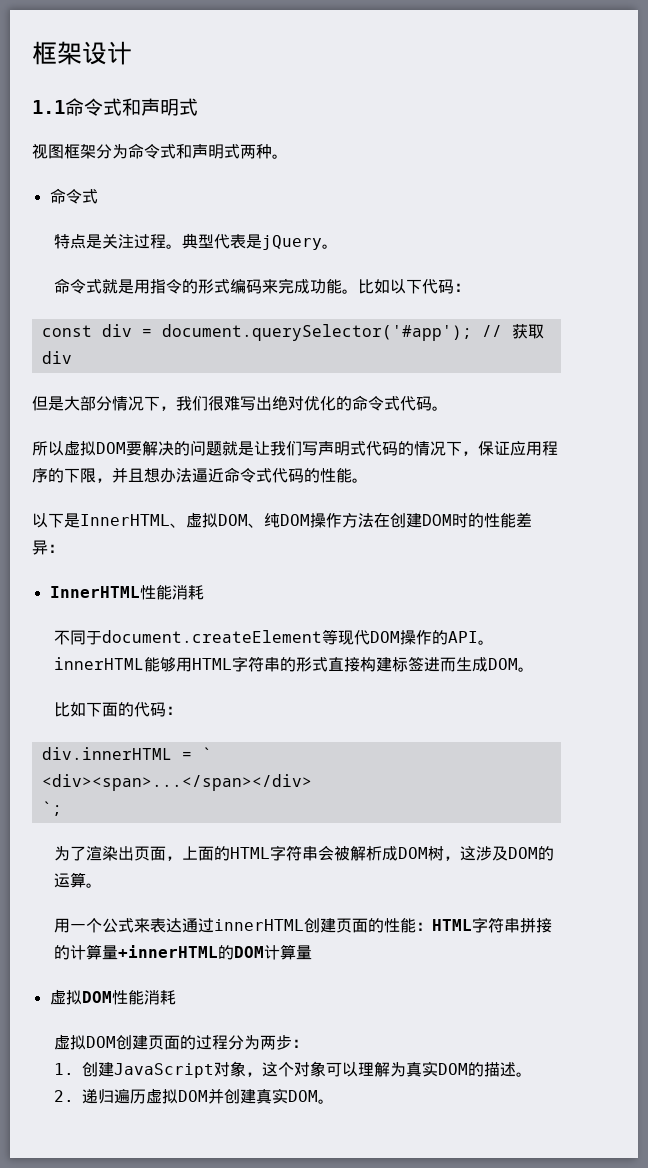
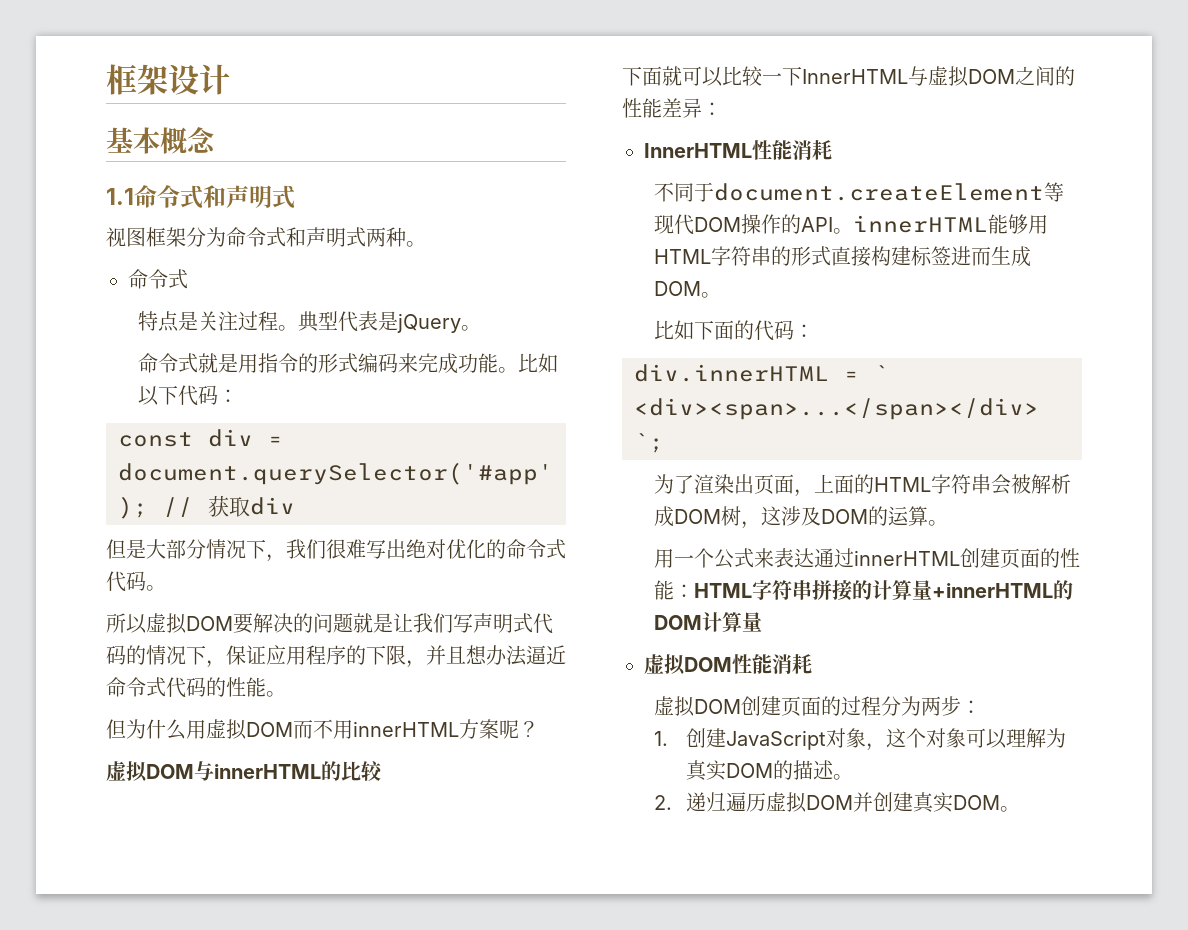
+ 基本概念
- 以下是InnerHTML、虚拟DOM、纯DOM操作方法在创建DOM时的性能差异：
+ 但为什么用虚拟DOM而不用innerHTML方案呢？
+ 虚拟DOM与innerHTML的比较
+ 下面就可以比较一下InnerHTML与虚拟DOM之间的性能差异：

